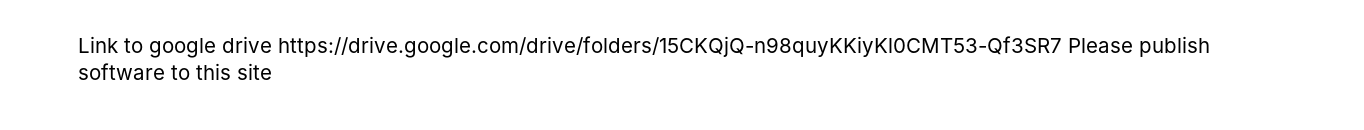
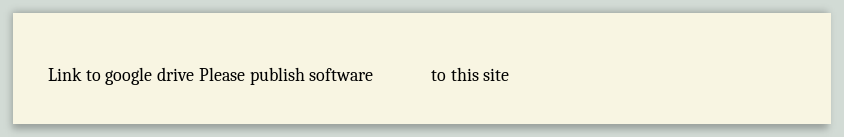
- Link to google drive https://drive.google.com/drive/folders/15CKQjQ-n98quyKKiyKl0CMT53-Qf3SR7 Please publish software to this site
+ Link to google drive Please publish software to this site

